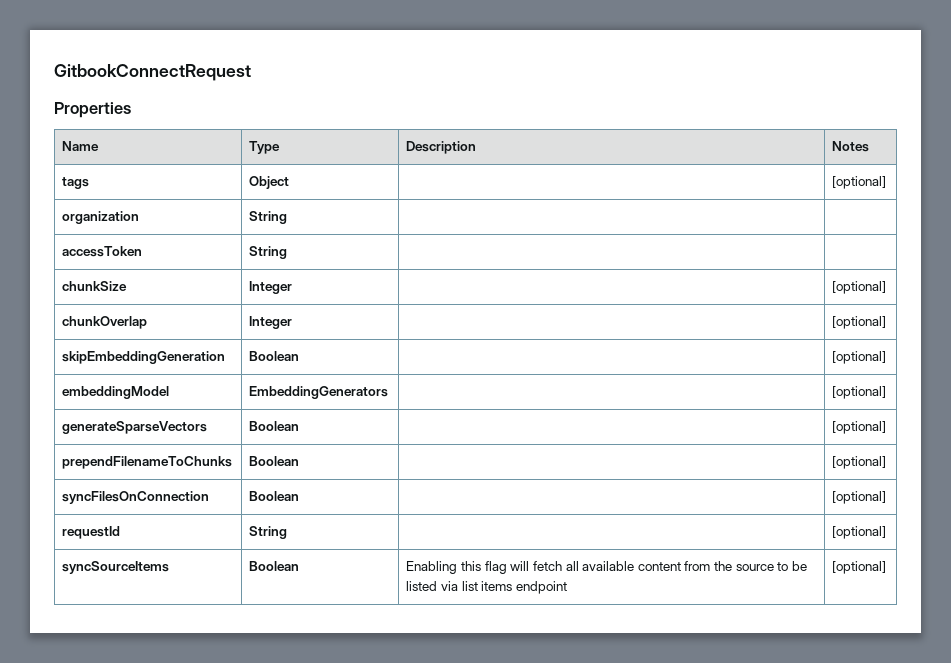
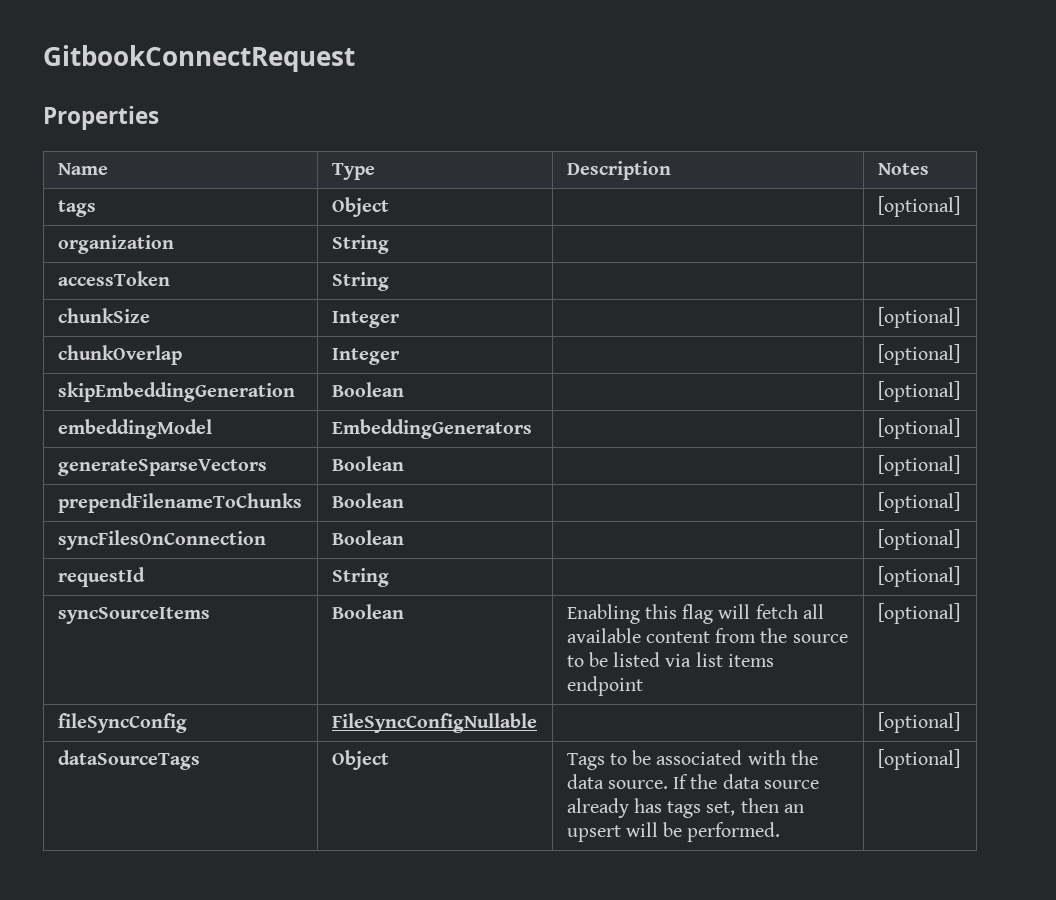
+ fileSyncConfig | FileSyncConfigNullable | | [optional]
+ dataSourceTags | Object | Tags to be associated with the data source. If the data source already has tags set, then an upsert will be performed. | [optional]

